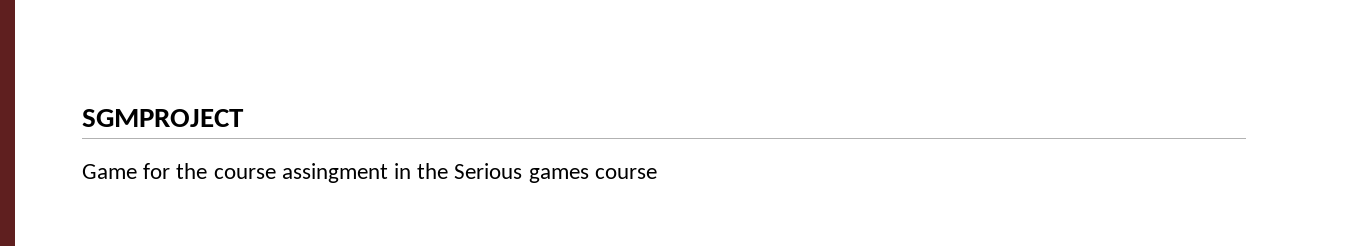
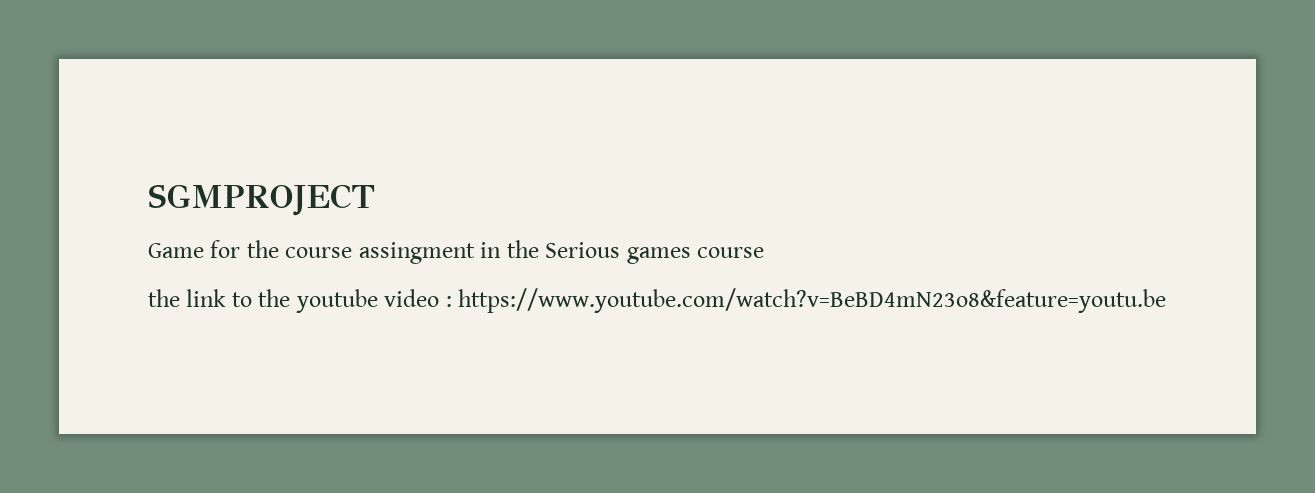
+ the link to the youtube video : https://www.youtube.com/watch?v=BeBD4mN23o8&feature=youtu.be

